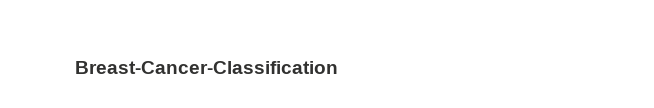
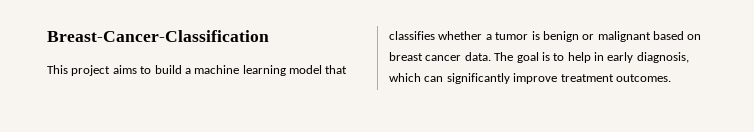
+ This project aims to build a machine learning model that classifies whether a tumor is benign or malignant based on breast cancer data. The goal is to help in early diagnosis, which can significantly improve treatment outcomes.

